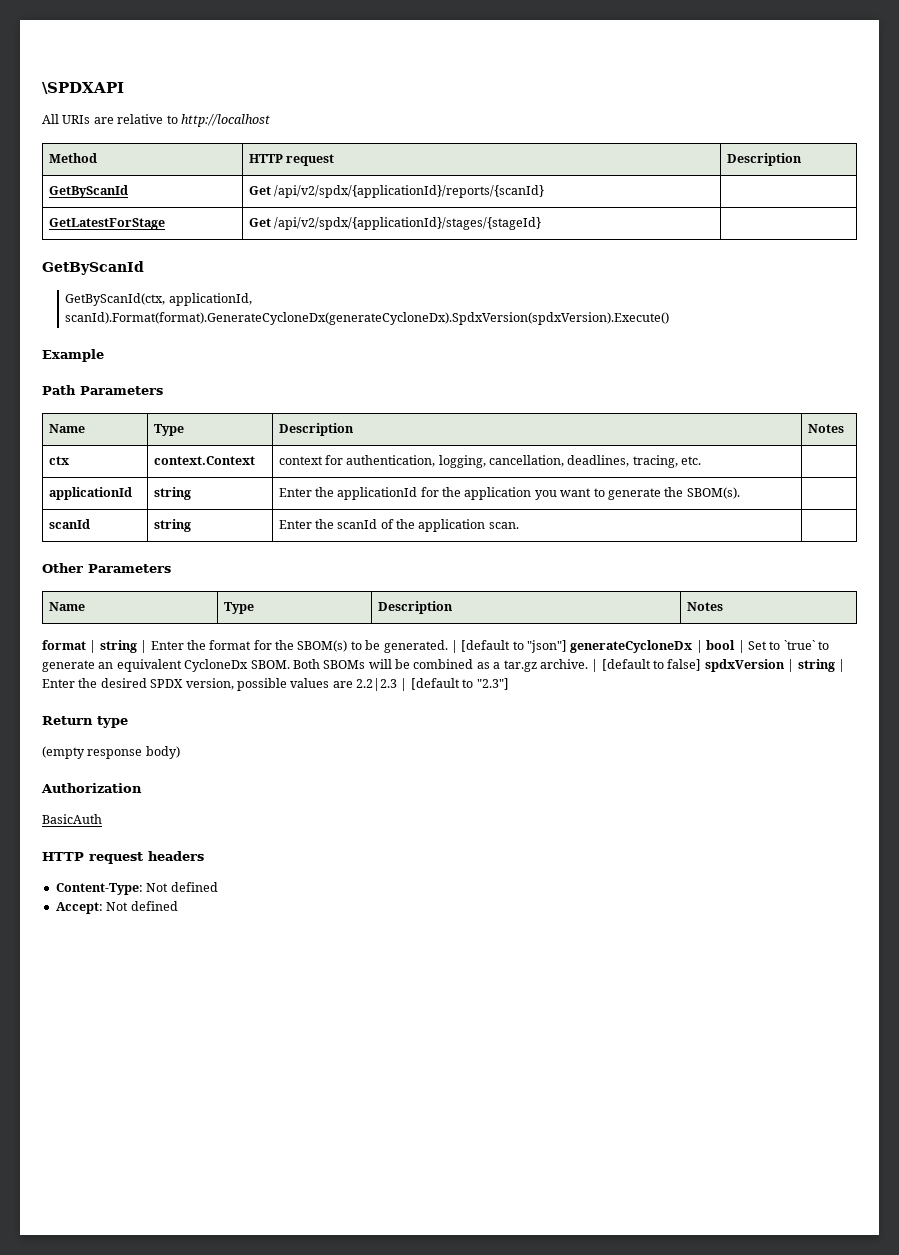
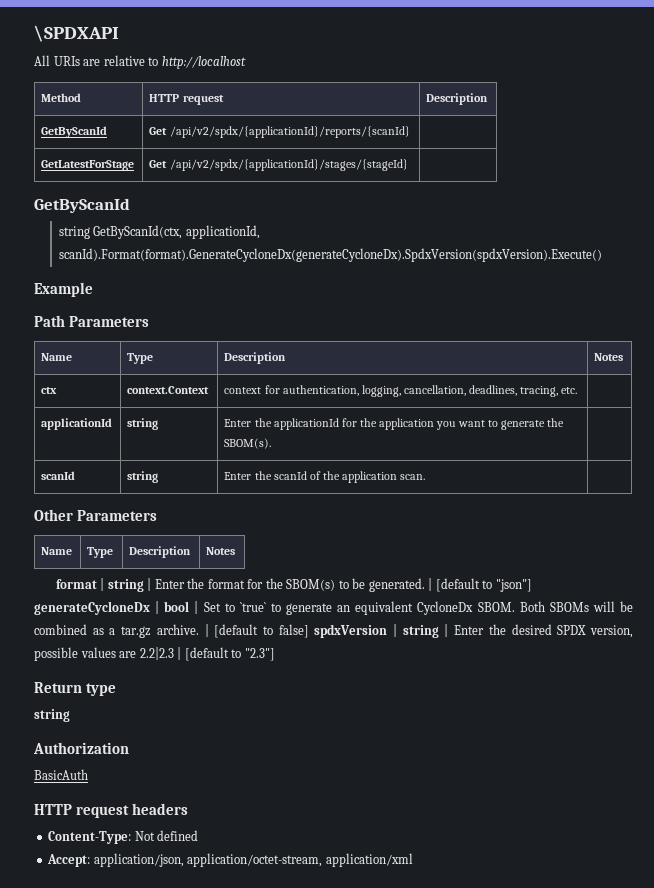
- GetByScanId(ctx, applicationId, scanId).Format(format).GenerateCycloneDx(generateCycloneDx).SpdxVersion(spdxVersion).Execute()
+ string GetByScanId(ctx, applicationId, scanId).Format(format).GenerateCycloneDx(generateCycloneDx).SpdxVersion(spdxVersion).Execute()
  Return type
- (empty response body)
+ string
- Accept: Not defined
+ Accept: application/json, application/octet-stream, application/xml

